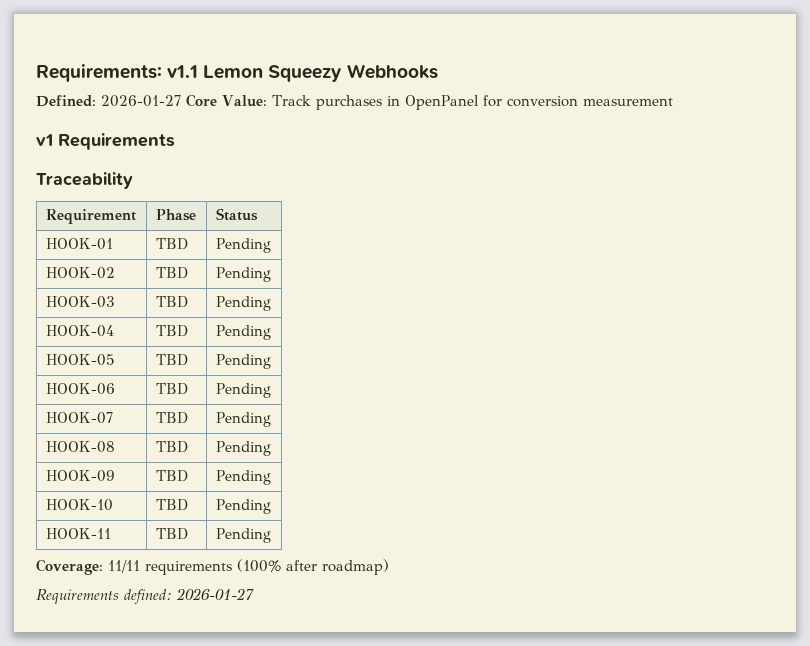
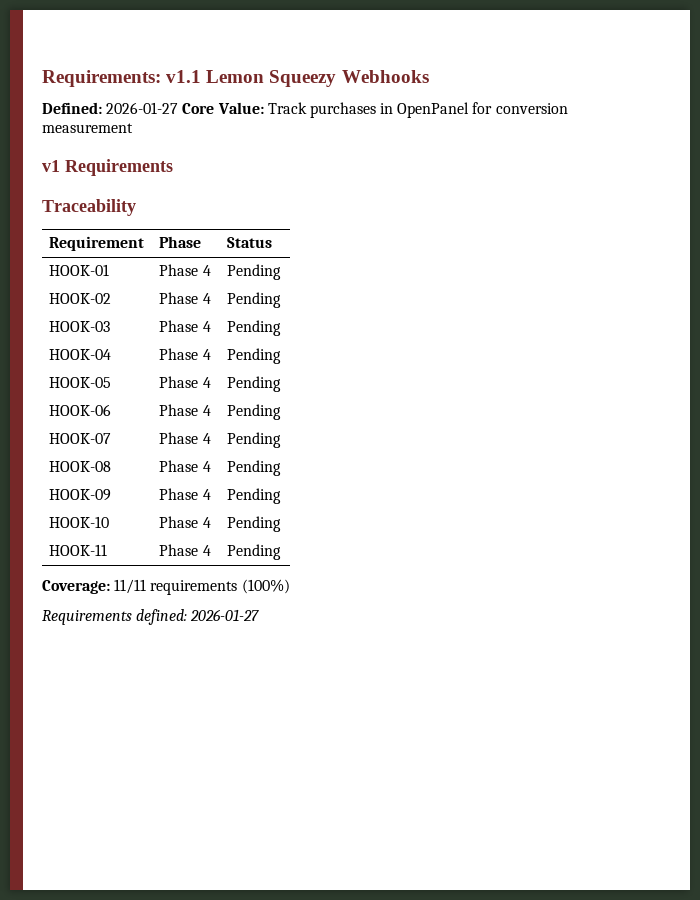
- HOOK-01 | TBD | Pending
+ HOOK-01 | Phase 4 | Pending
- HOOK-02 | TBD | Pending
+ HOOK-02 | Phase 4 | Pending
- HOOK-03 | TBD | Pending
+ HOOK-03 | Phase 4 | Pending
- HOOK-04 | TBD | Pending
+ HOOK-04 | Phase 4 | Pending
- HOOK-05 | TBD | Pending
+ HOOK-05 | Phase 4 | Pending
- HOOK-06 | TBD | Pending
+ HOOK-06 | Phase 4 | Pending
- HOOK-07 | TBD | Pending
+ HOOK-07 | Phase 4 | Pending
- HOOK-08 | TBD | Pending
+ HOOK-08 | Phase 4 | Pending
- HOOK-09 | TBD | Pending
+ HOOK-09 | Phase 4 | Pending
- HOOK-10 | TBD | Pending
+ HOOK-10 | Phase 4 | Pending
- HOOK-11 | TBD | Pending
+ HOOK-11 | Phase 4 | Pending
- Coverage: 11/11 requirements (100% after roadmap)
+ Coverage: 11/11 requirements (100%)

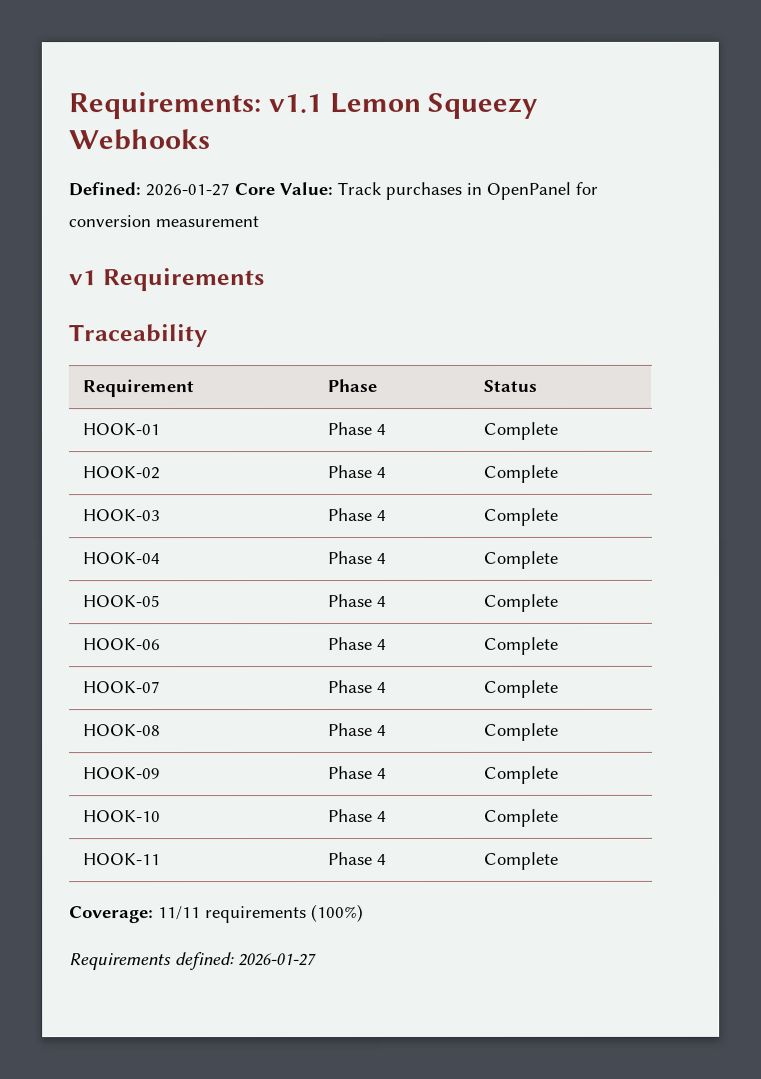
- HOOK-01 | Phase 4 | Pending
+ HOOK-01 | Phase 4 | Complete
- HOOK-02 | Phase 4 | Pending
+ HOOK-02 | Phase 4 | Complete
- HOOK-03 | Phase 4 | Pending
+ HOOK-03 | Phase 4 | Complete
- HOOK-04 | Phase 4 | Pending
+ HOOK-04 | Phase 4 | Complete
- HOOK-05 | Phase 4 | Pending
+ HOOK-05 | Phase 4 | Complete
- HOOK-06 | Phase 4 | Pending
+ HOOK-06 | Phase 4 | Complete
- HOOK-07 | Phase 4 | Pending
+ HOOK-07 | Phase 4 | Complete
- HOOK-08 | Phase 4 | Pending
+ HOOK-08 | Phase 4 | Complete
- HOOK-09 | Phase 4 | Pending
+ HOOK-09 | Phase 4 | Complete
- HOOK-10 | Phase 4 | Pending
+ HOOK-10 | Phase 4 | Complete
- HOOK-11 | Phase 4 | Pending
+ HOOK-11 | Phase 4 | Complete

